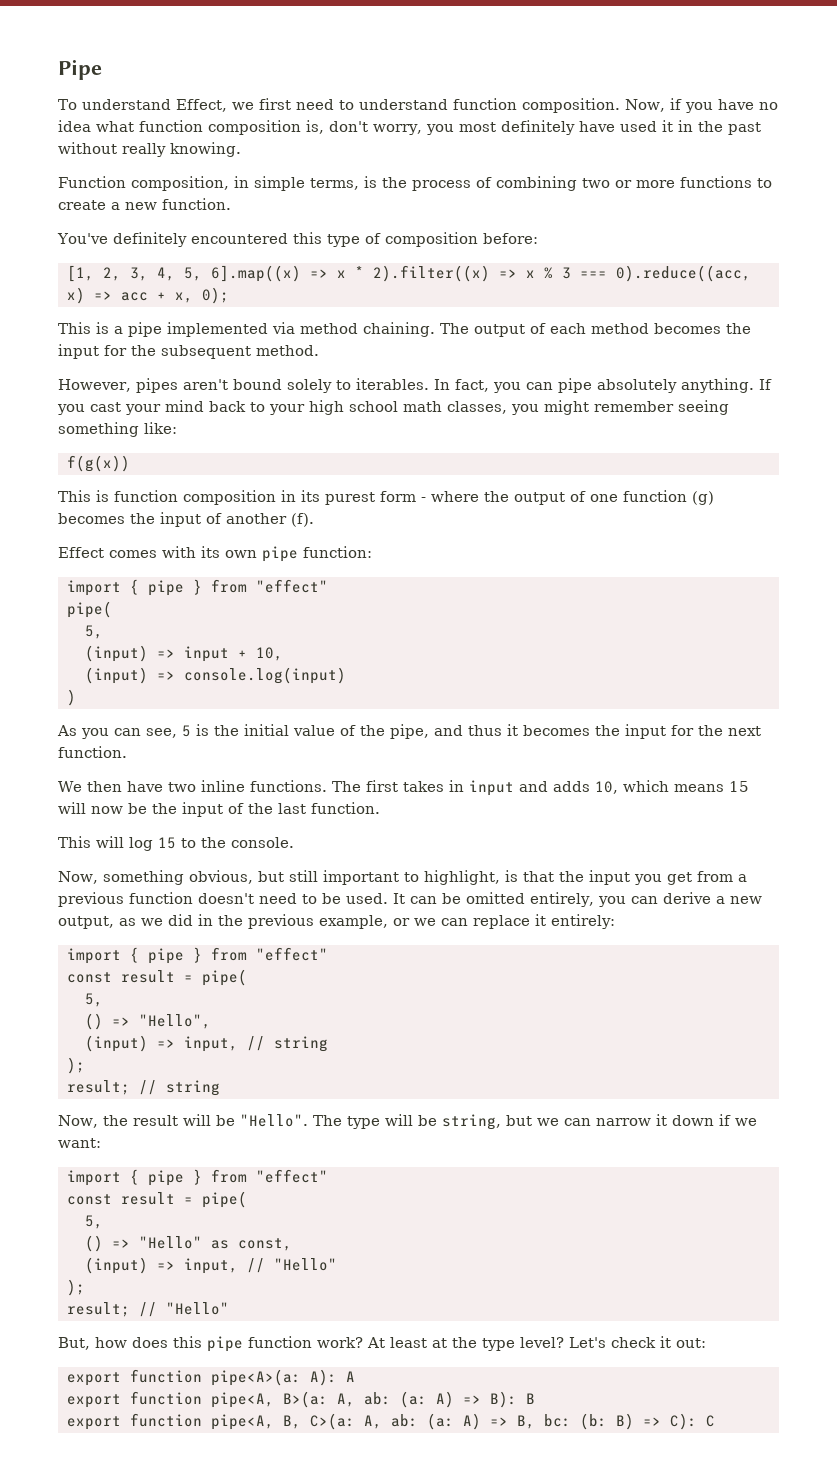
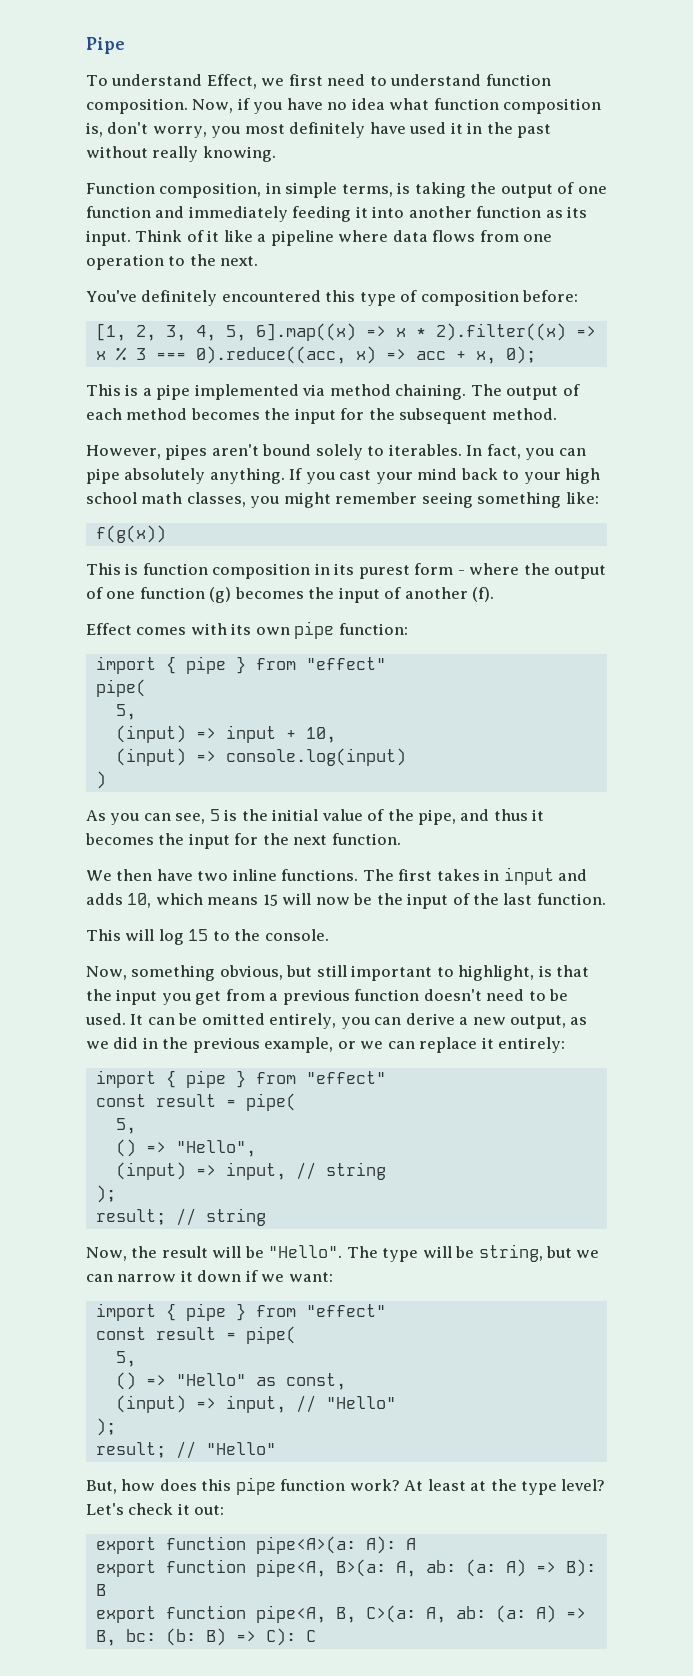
- Function composition, in simple terms, is the process of combining two or more functions to create a new function.
+ Function composition, in simple terms, is taking the output of one function and immediately feeding it into another function as its input. Think of it like a pipeline where data flows from one operation to the next.

